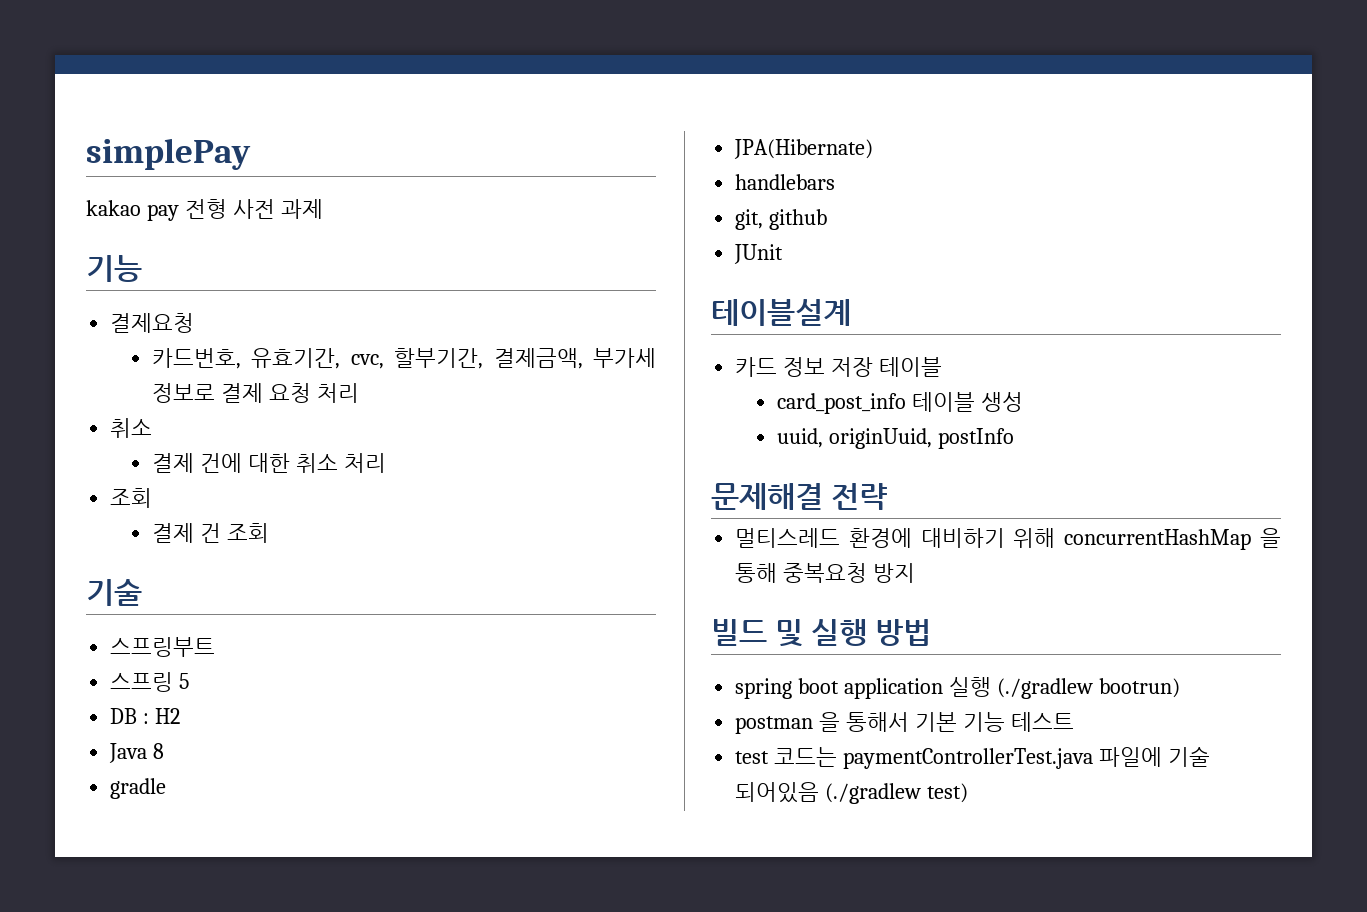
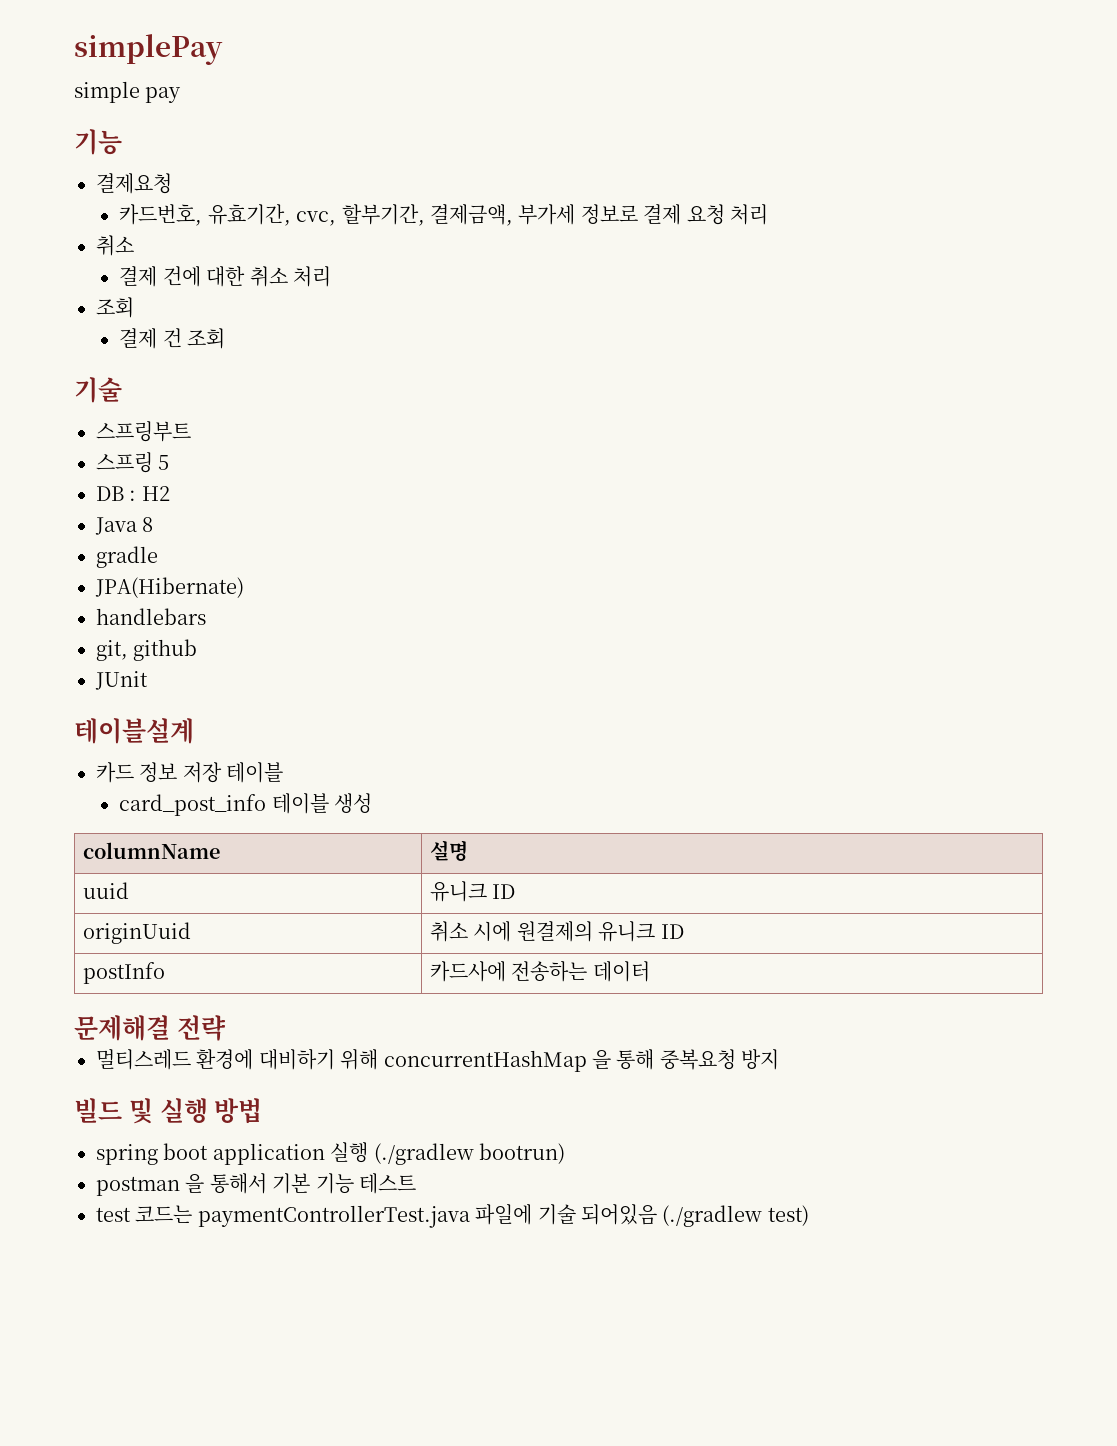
- kakao pay 전형 사전 과제
+ simple pay
- uuid, originUuid, postInfo
+ columnName | 설명
+ uuid | 유니크 ID
+ originUuid | 취소 시에 원결제의 유니크 ID
+ postInfo | 카드사에 전송하는 데이터

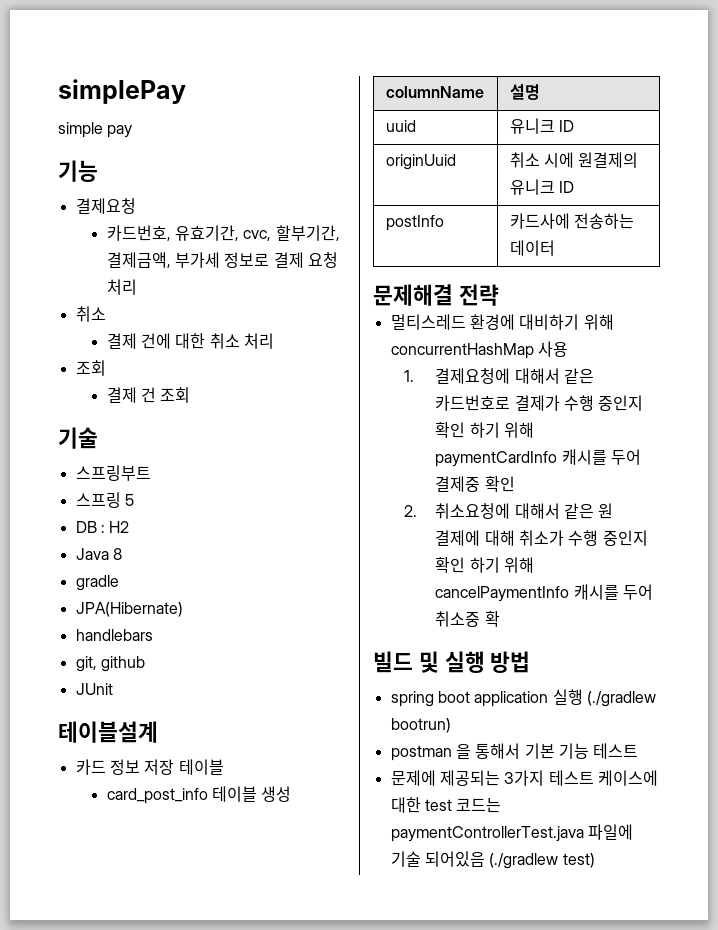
- 멀티스레드 환경에 대비하기 위해 concurrentHashMap 을 통해 중복요청 방지
+ 멀티스레드 환경에 대비하기 위해 concurrentHashMap 사용
+ 1. 결제요청에 대해서 같은 카드번호로 결제가 수행 중인지 확인 하기 위해 paymentCardInfo 캐시를 두어 결제중 확인
+ 2. 취소요청에 대해서 같은 원 결제에 대해 취소가 수행 중인지 확인 하기 위해 cancelPaymentInfo 캐시를 두어 취소중 확
- test 코드는 paymentControllerTest.java 파일에 기술 되어있음 (./gradlew test)
+ 문제에 제공되는 3가지 테스트 케이스에 대한 test 코드는 paymentControllerTest.java 파일에 기술 되어있음 (./gradlew test)

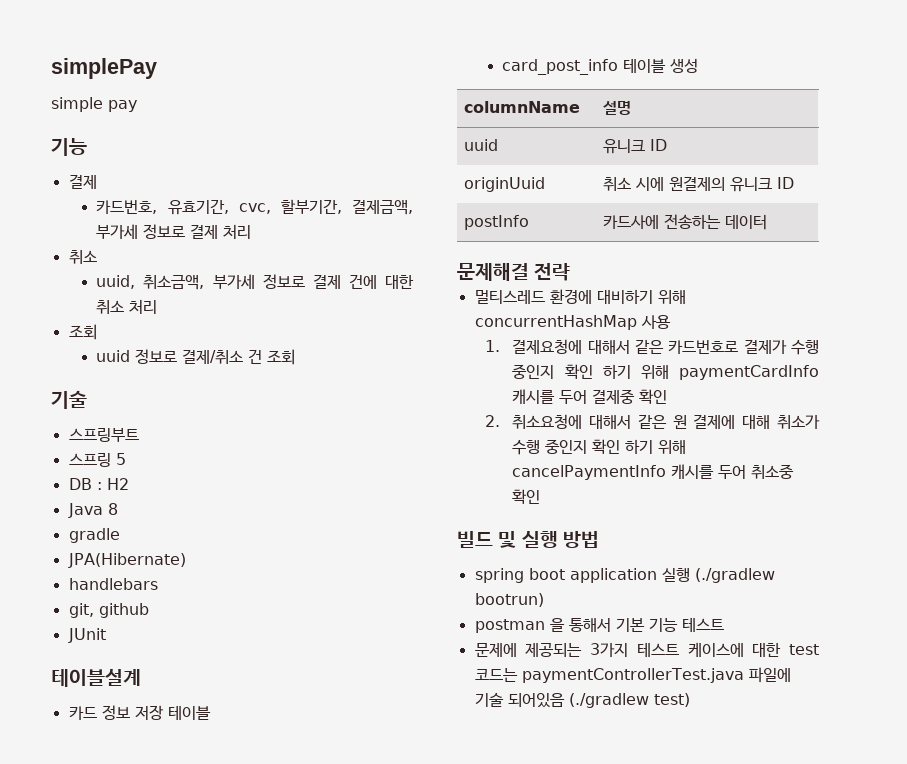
  simple pay
  기능
- 결제요청
+ 결제
- 카드번호, 유효기간, cvc, 할부기간, 결제금액, 부가세 정보로 결제 요청 처리
+ 카드번호, 유효기간, cvc, 할부기간, 결제금액, 부가세 정보로 결제 처리
- 결제 건에 대한 취소 처리
+ uuid, 취소금액, 부가세 정보로 결제 건에 대한 취소 처리
- 결제 건 조회
+ uuid 정보로 결제/취소 건 조회
- 2. 취소요청에 대해서 같은 원 결제에 대해 취소가 수행 중인지 확인 하기 위해 cancelPaymentInfo 캐시를 두어 취소중 확
+ 2. 취소요청에 대해서 같은 원 결제에 대해 취소가 수행 중인지 확인 하기 위해 cancelPaymentInfo 캐시를 두어 취소중 확인

